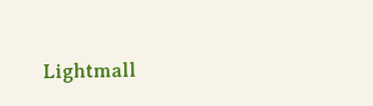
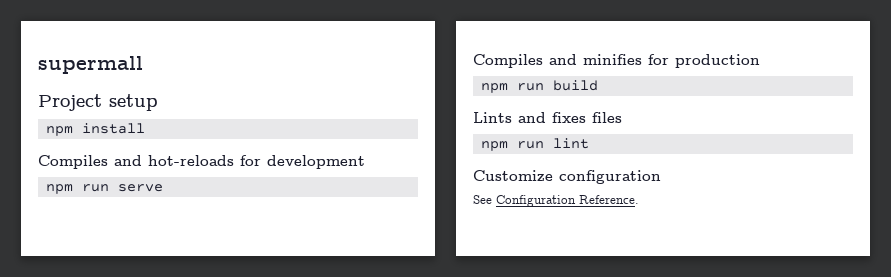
- Lightmall
+ supermall
+ Project setup
+ npm install
+ Compiles and hot-reloads for development
+ npm run serve
+ Compiles and minifies for production
+ npm run build
+ Lints and fixes files
+ npm run lint
+ Customize configuration
+ See Configuration Reference.

